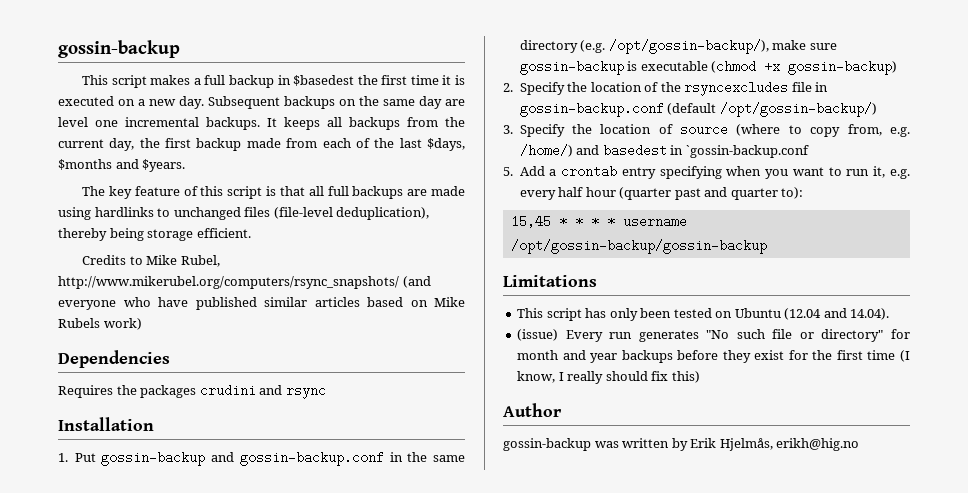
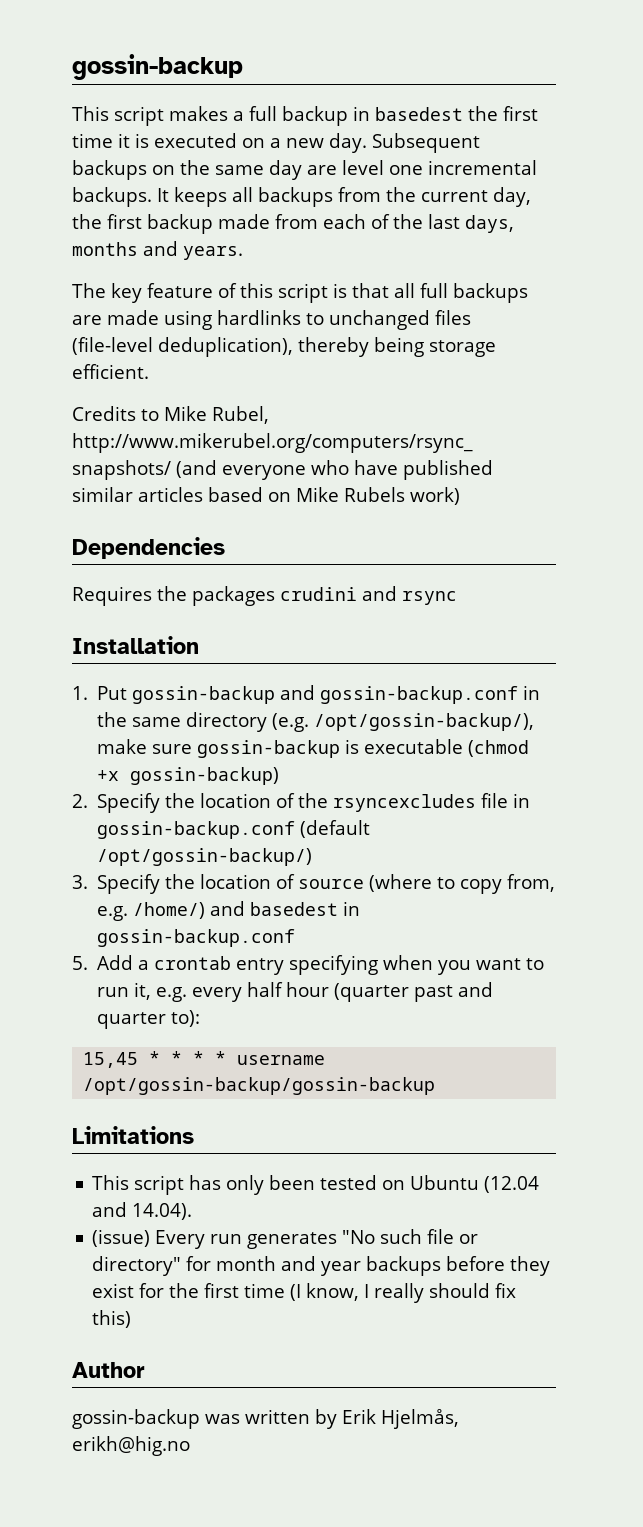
- This script makes a full backup in $basedest the first time it is executed on a new day.
+ This script makes a full backup in basedest the first time it is executed on a new day.
- It keeps all backups from the current day, the first backup made from each of the last $days, $months and $years.
+ It keeps all backups from the current day, the first backup made from each of the last days, months and years.
- 3. Specify the location of source (where to copy from, e.g. /home/) and basedest in `gossin-backup.conf
+ 3. Specify the location of source (where to copy from, e.g. /home/) and basedest in gossin-backup.conf

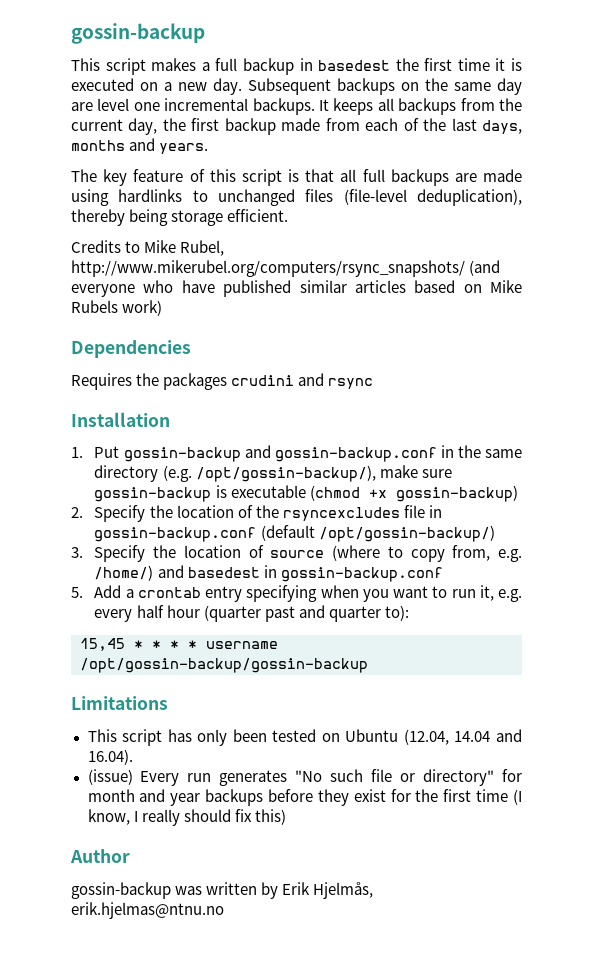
- This script has only been tested on Ubuntu (12.04 and 14.04).
+ This script has only been tested on Ubuntu (12.04, 14.04 and 16.04).
- gossin-backup was written by Erik Hjelmås, erikh@hig.no
+ gossin-backup was written by Erik Hjelmås, erik.hjelmas@ntnu.no

